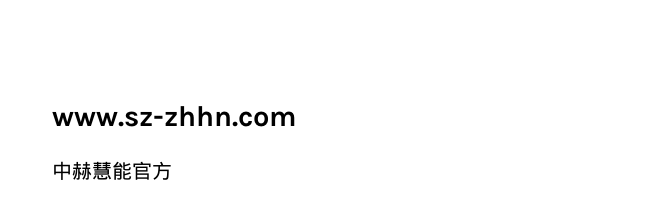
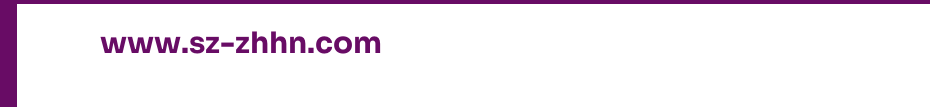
- 中赫慧能官方

